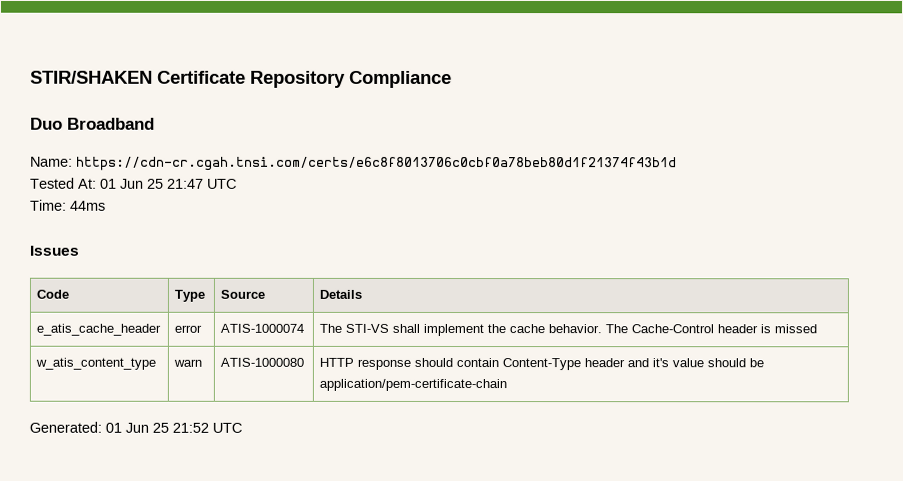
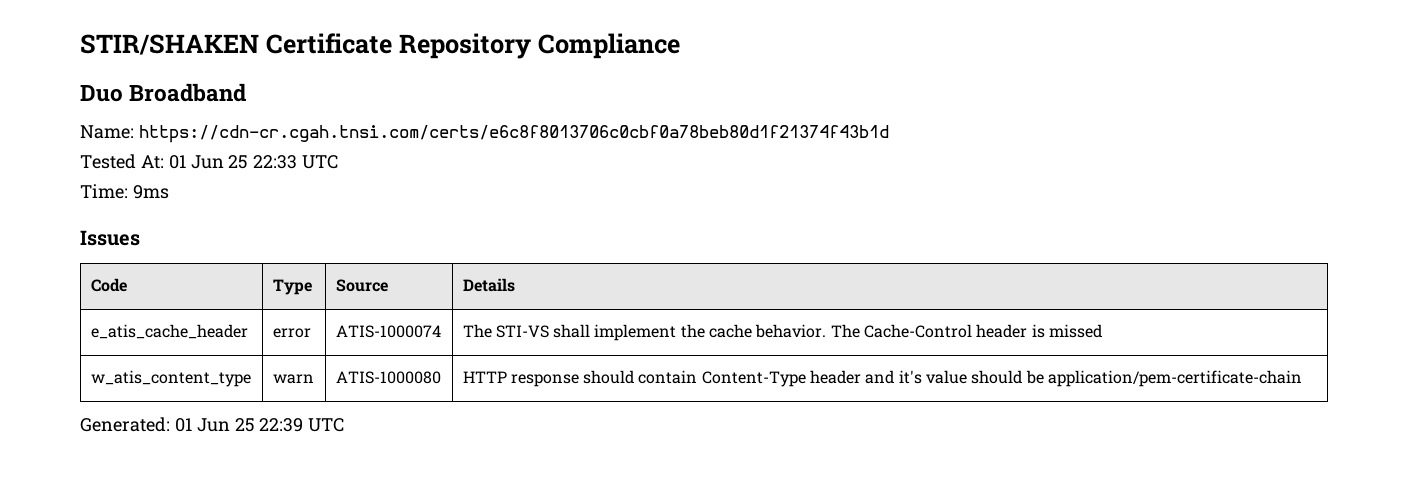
- Tested At: 01 Jun 25 21:47 UTC
+ Tested At: 01 Jun 25 22:33 UTC
- Time: 44ms
+ Time: 9ms
- Generated: 01 Jun 25 21:52 UTC
+ Generated: 01 Jun 25 22:39 UTC

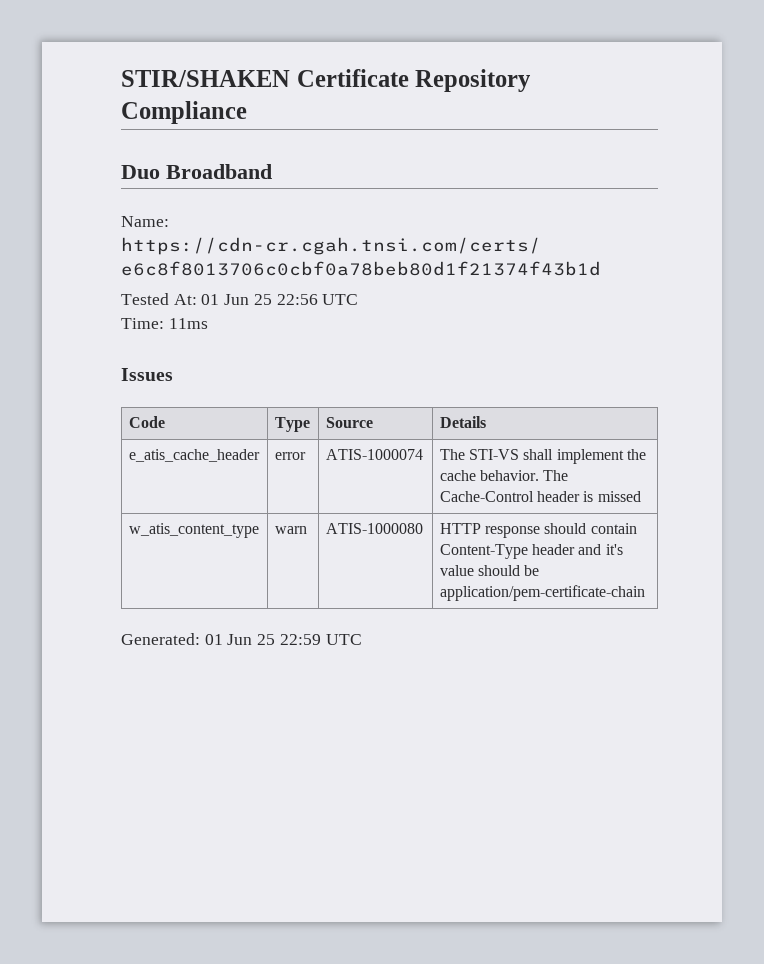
- Tested At: 01 Jun 25 22:33 UTC
+ Tested At: 01 Jun 25 22:56 UTC
- Time: 9ms
+ Time: 11ms
- Generated: 01 Jun 25 22:39 UTC
+ Generated: 01 Jun 25 22:59 UTC

